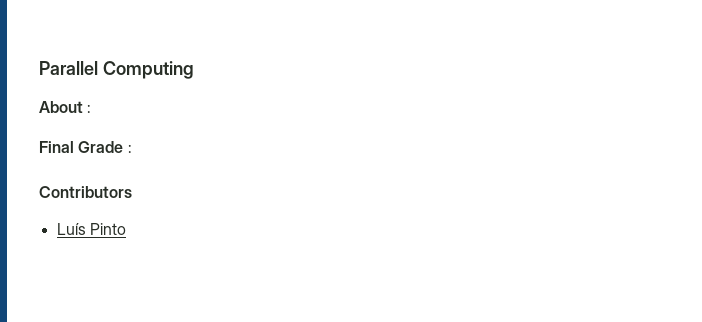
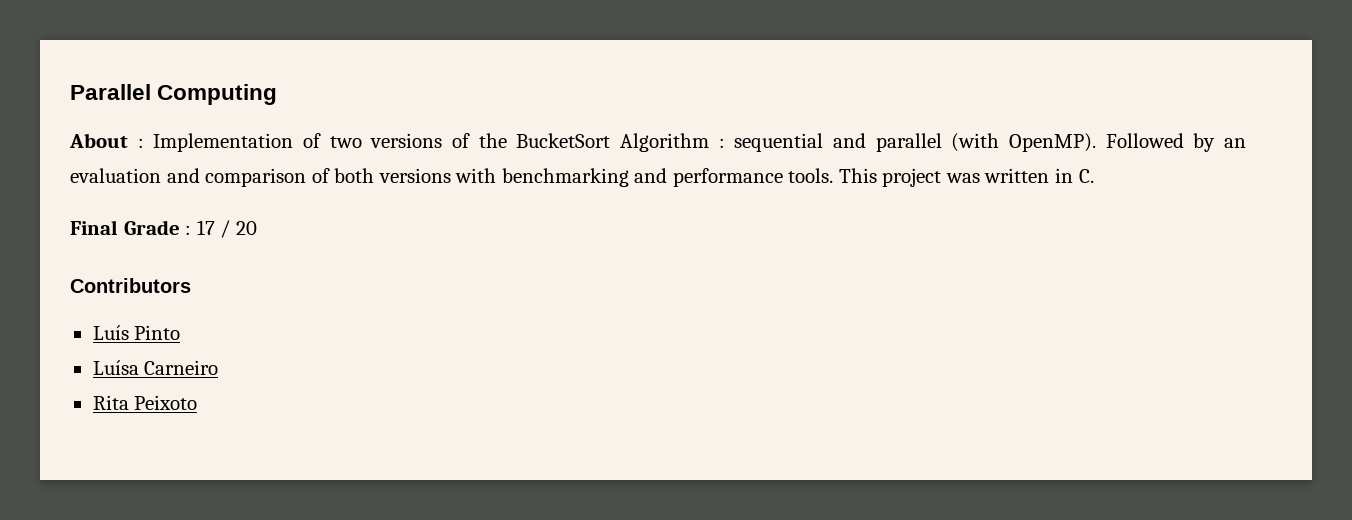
- About :
+ About : Implementation of two versions of the BucketSort Algorithm : sequential and parallel (with OpenMP). Followed by an evaluation and comparison of both versions with benchmarking and performance tools. This project was written in C.
- Final Grade :
+ Final Grade : 17 / 20
+ Luísa Carneiro
+ Rita Peixoto

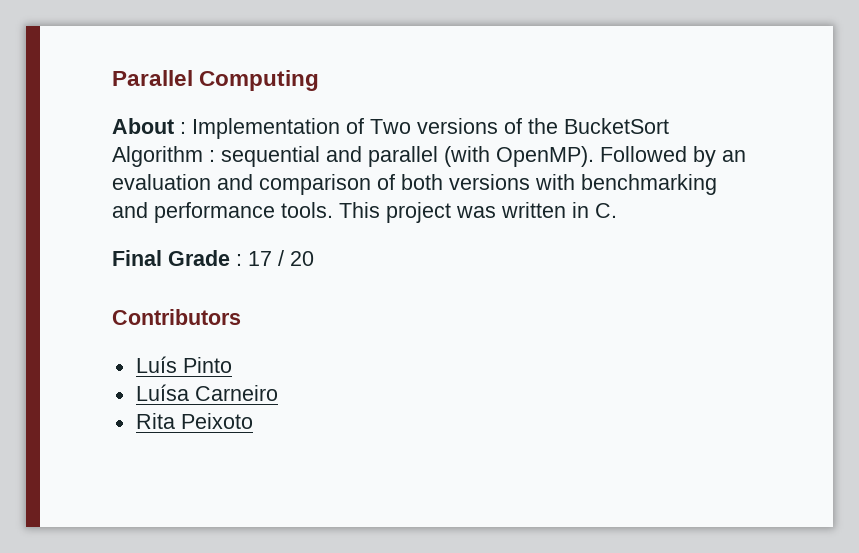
- About : Implementation of two versions of the BucketSort Algorithm : sequential and parallel (with OpenMP).
+ About : Implementation of Two versions of the BucketSort Algorithm : sequential and parallel (with OpenMP).

